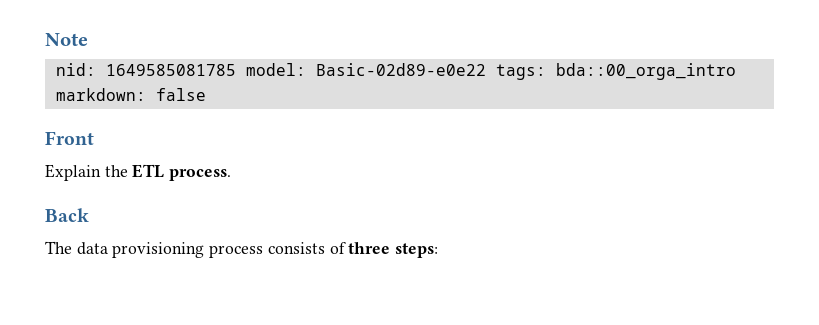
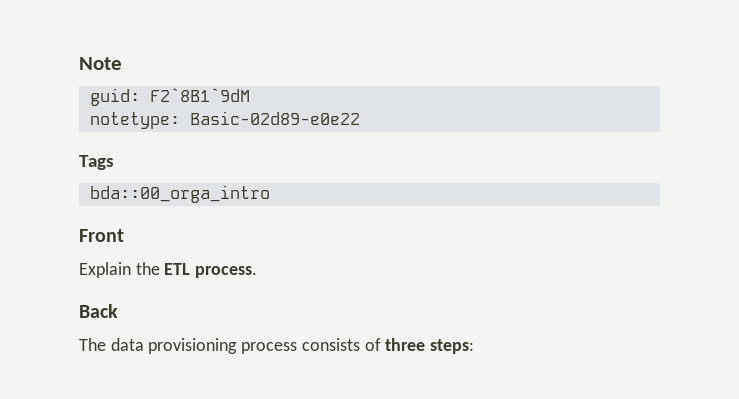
- nid: 1649585081785 model: Basic-02d89-e0e22 tags: bda::00_orga_intro markdown: false
+ guid: F2`8B1`9dM
+ notetype: Basic-02d89-e0e22
+ Tags
+ bda::00_orga_intro

